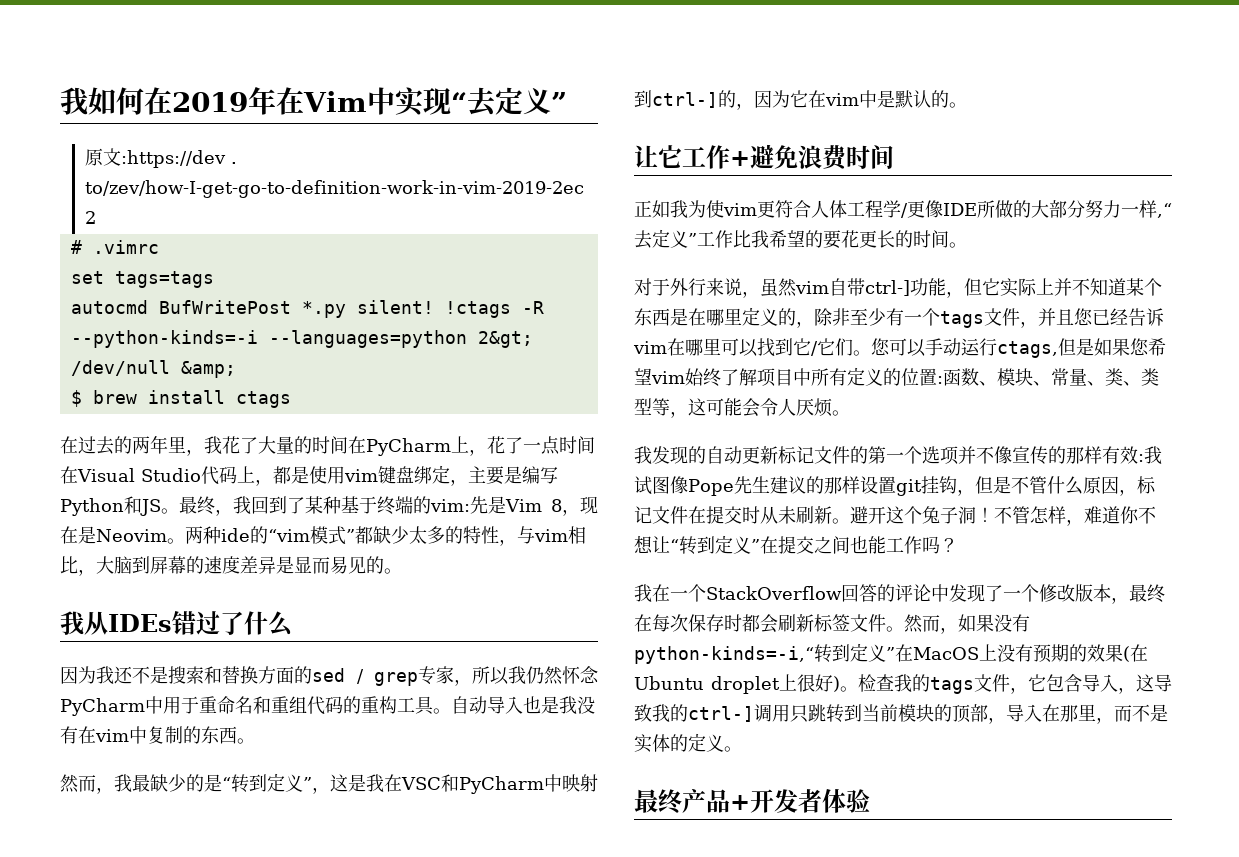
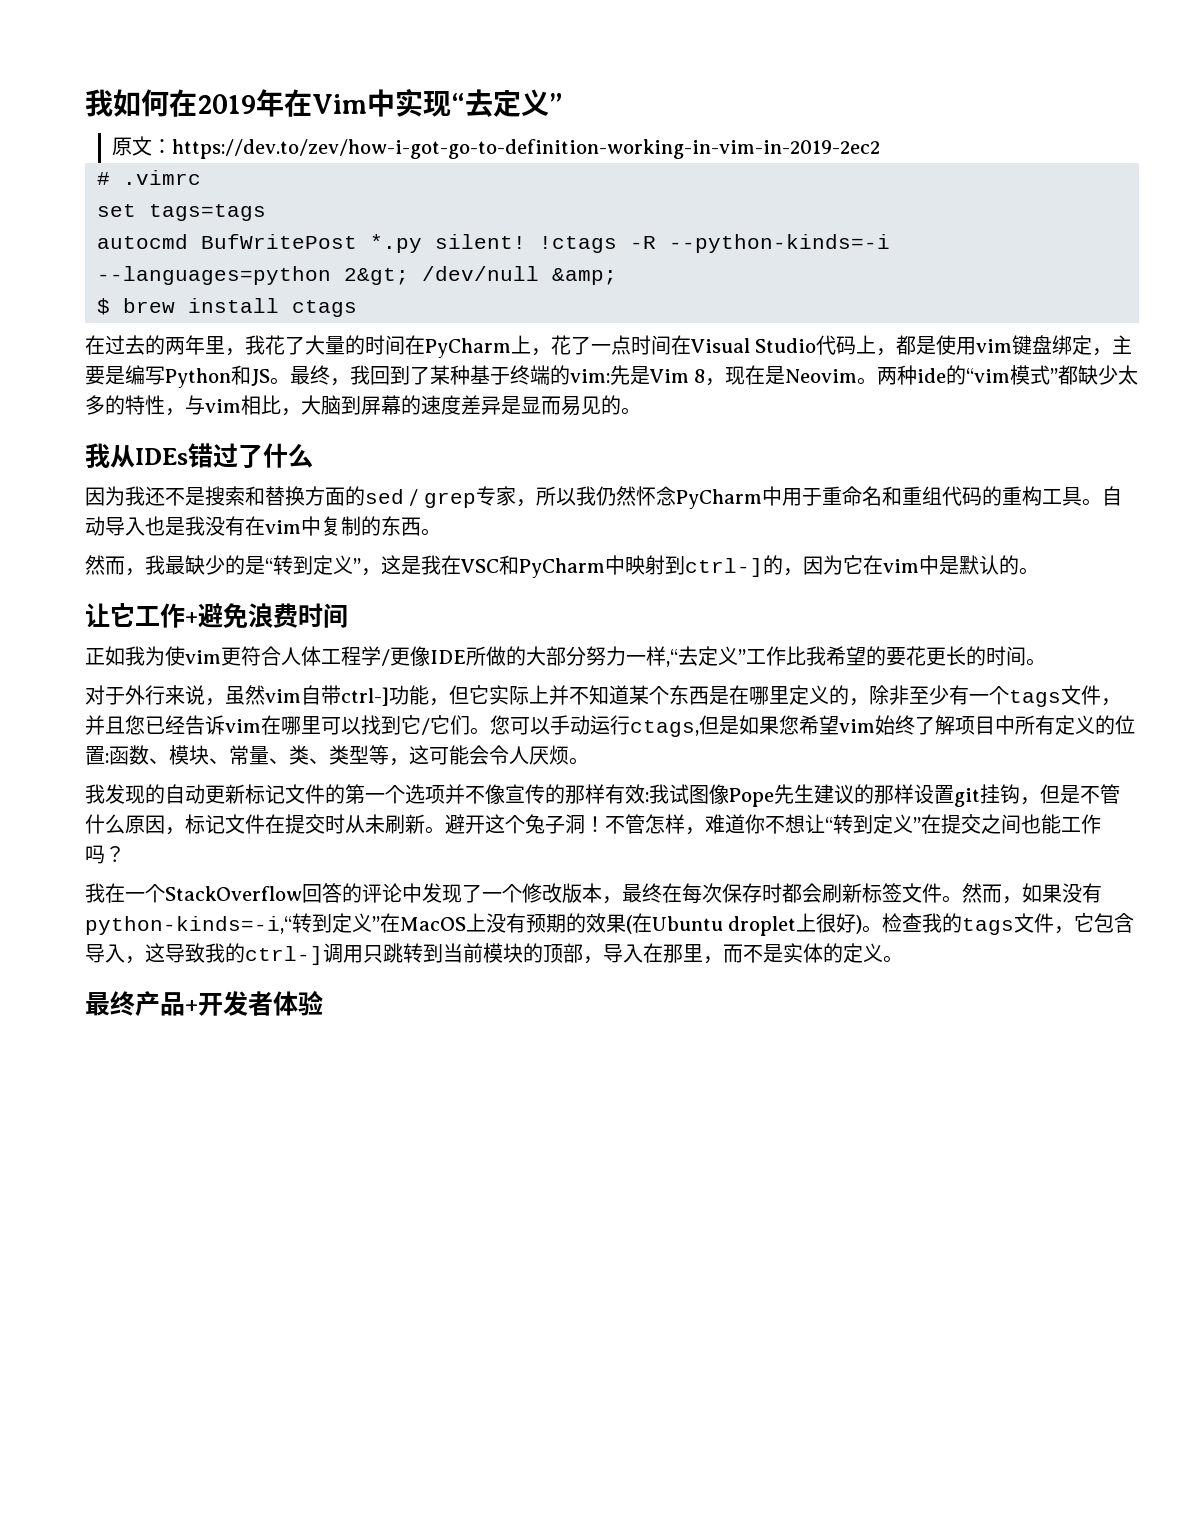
- 原文:https://dev . to/zev/how-I-get-go-to-definition-work-in-vim-2019-2ec 2
+ 原文：https://dev.to/zev/how-i-got-go-to-definition-working-in-vim-in-2019-2ec2

